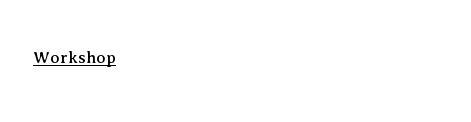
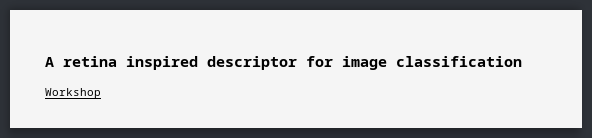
+ A retina inspired descriptor for image classification

